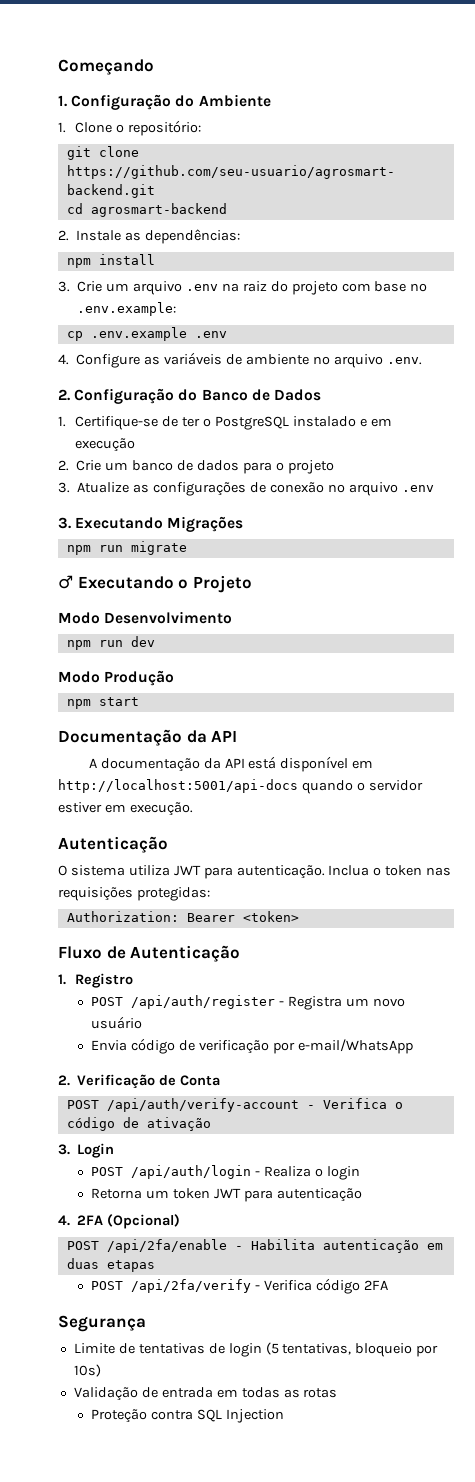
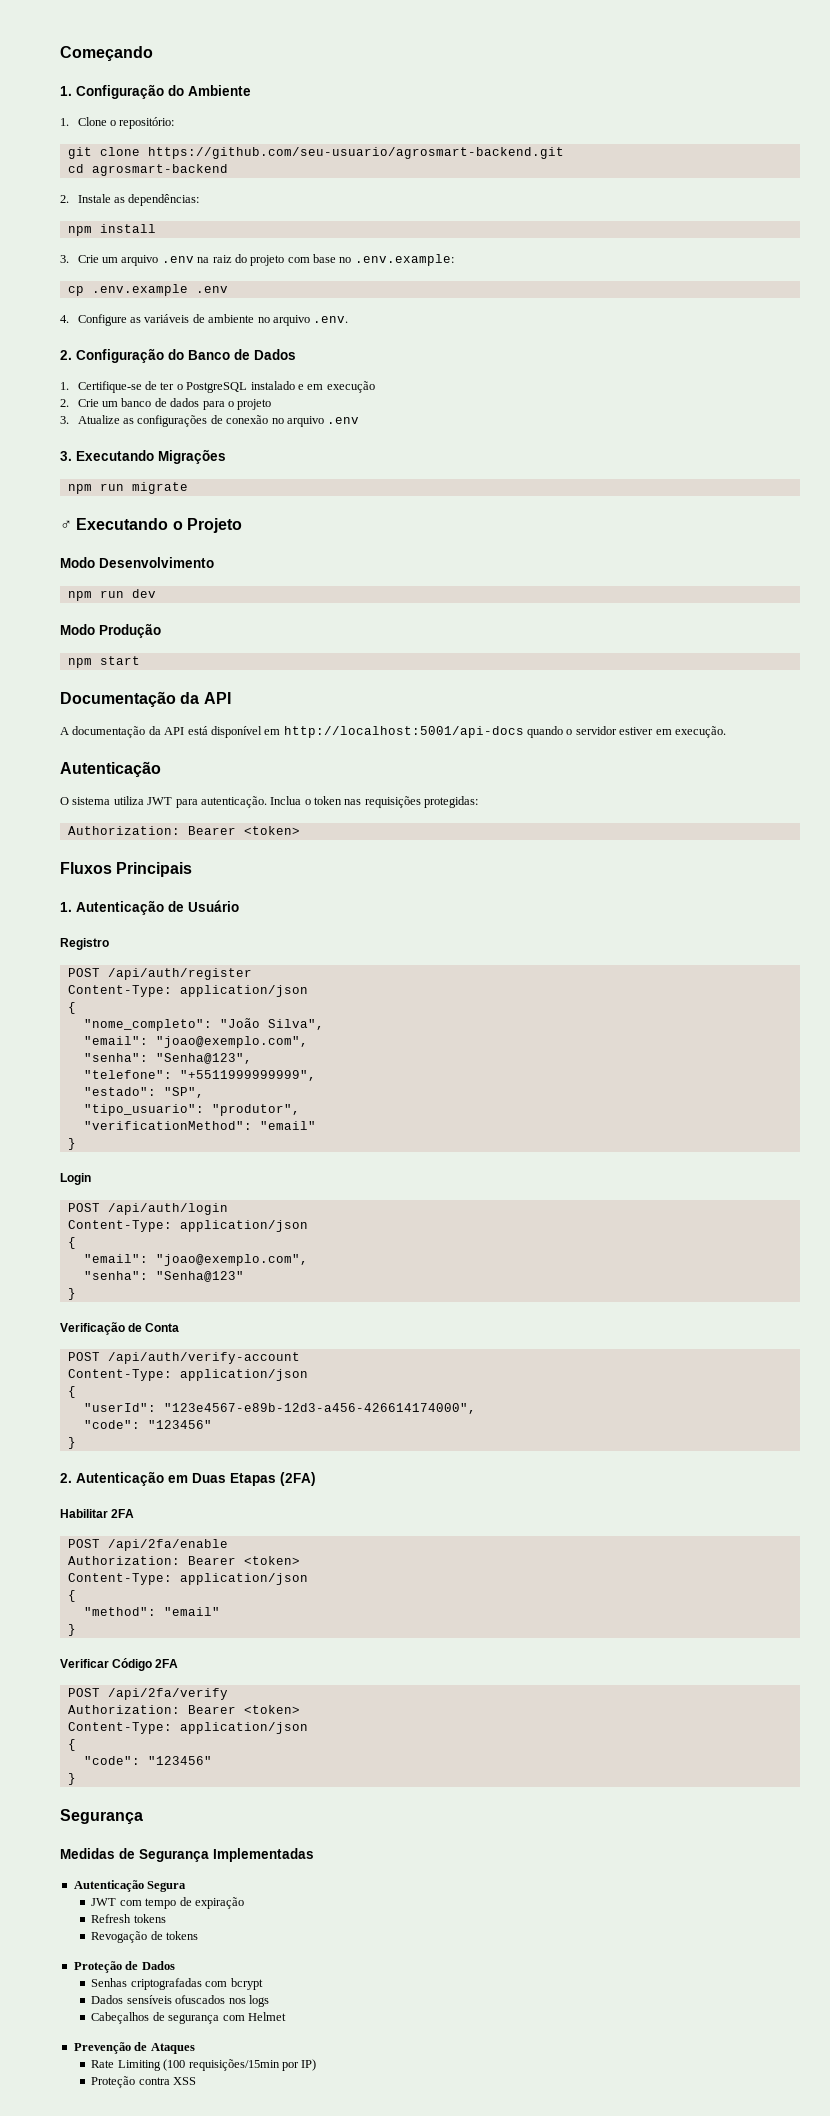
- Fluxo de Autenticação
- 1. Registro
- POST /api/auth/register - Registra um novo usuário
- Envia código de verificação por e-mail/WhatsApp
- 2. Verificação de Conta
+ Fluxos Principais
+ 1. Autenticação de Usuário
+ Registro
+ POST /api/auth/register
+ Content-Type: application/json
+ {
+ "nome_completo": "João Silva",
+ "email": "joao@exemplo.com",
+ "senha": "Senha@123",
+ "telefone": "+5511999999999",
+ "estado": "SP",
+ "tipo_usuario": "produtor",
+ "verificationMethod": "email"
+ }
+ Login
+ POST /api/auth/login
+ Content-Type: application/json
+ {
+ "email": "joao@exemplo.com",
+ "senha": "Senha@123"
+ }
+ Verificação de Conta
- POST /api/auth/verify-account - Verifica o código de ativação
- 3. Login
- POST /api/auth/login - Realiza o login
- Retorna um token JWT para autenticação
- 4. 2FA (Opcional)
+ POST /api/auth/verify-account
+ Content-Type: application/json
+ {
+ "userId": "123e4567-e89b-12d3-a456-426614174000",
+ "code": "123456"
+ }
+ 2. Autenticação em Duas Etapas (2FA)
+ Habilitar 2FA
- POST /api/2fa/enable - Habilita autenticação em duas etapas
- POST /api/2fa/verify - Verifica código 2FA
+ POST /api/2fa/enable
+ Authorization: Bearer <token>
+ Content-Type: application/json
+ {
+ "method": "email"
+ }
+ Verificar Código 2FA
+ POST /api/2fa/verify
+ Authorization: Bearer <token>
+ Content-Type: application/json
+ {
+ "code": "123456"
+ }
  Segurança
- Limite de tentativas de login (5 tentativas, bloqueio por 10s)
- Validação de entrada em todas as rotas
+ Medidas de Segurança Implementadas
+ Autenticação Segura
+ JWT com tempo de expiração
+ Refresh tokens
+ Revogação de tokens
+ Proteção de Dados
+ Senhas criptografadas com bcrypt
+ Dados sensíveis ofuscados nos logs
+ Cabeçalhos de segurança com Helmet
+ Prevenção de Ataques
+ Rate Limiting (100 requisições/15min por IP)
- Proteção contra SQL Injection
+ Proteção contra XSS

